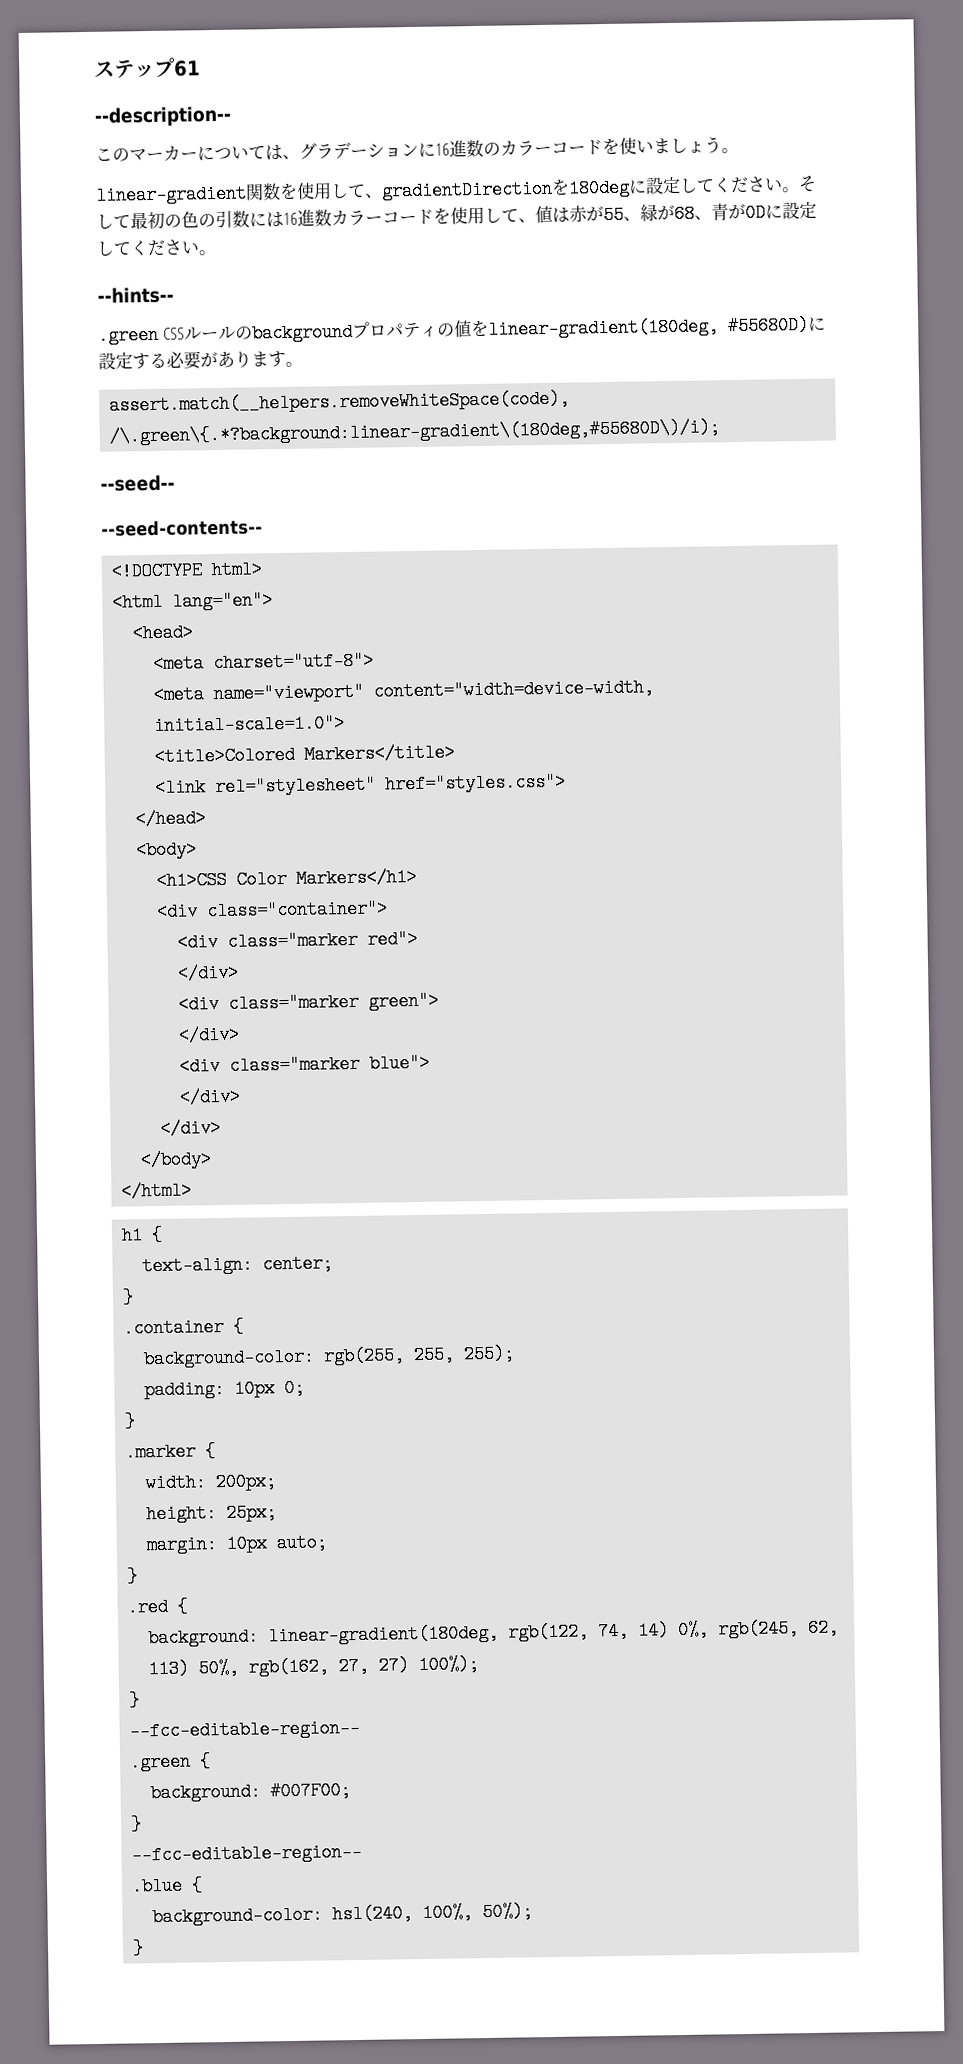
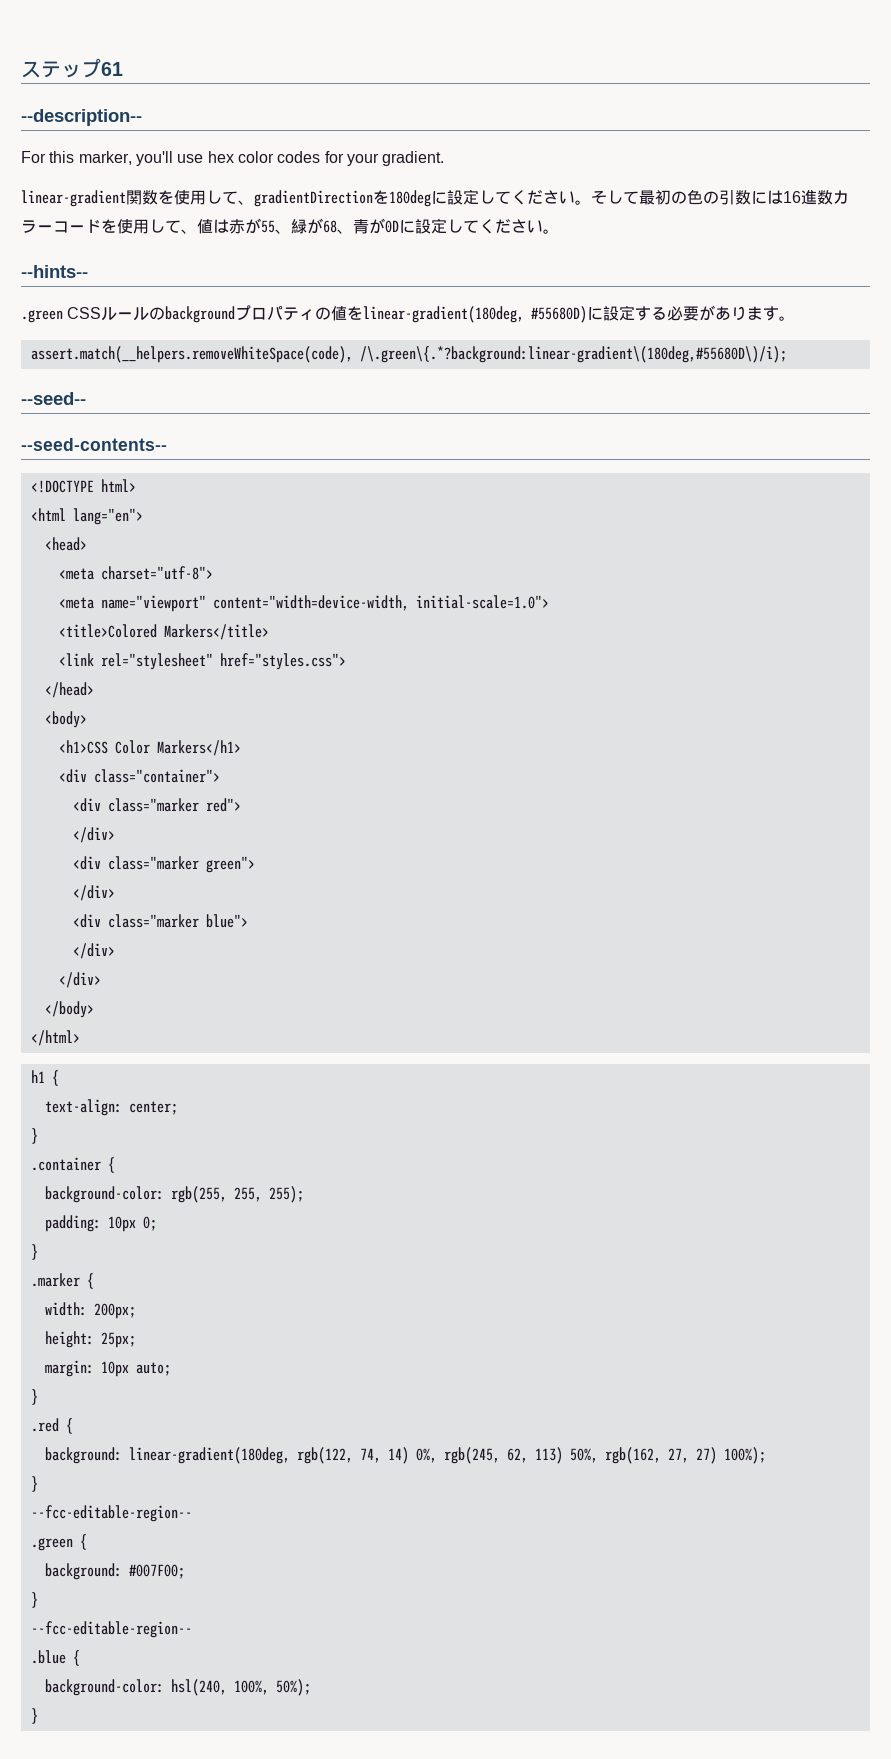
- このマーカーについては、グラデーションに16進数のカラーコードを使いましょう。
+ For this marker, you'll use hex color codes for your gradient.

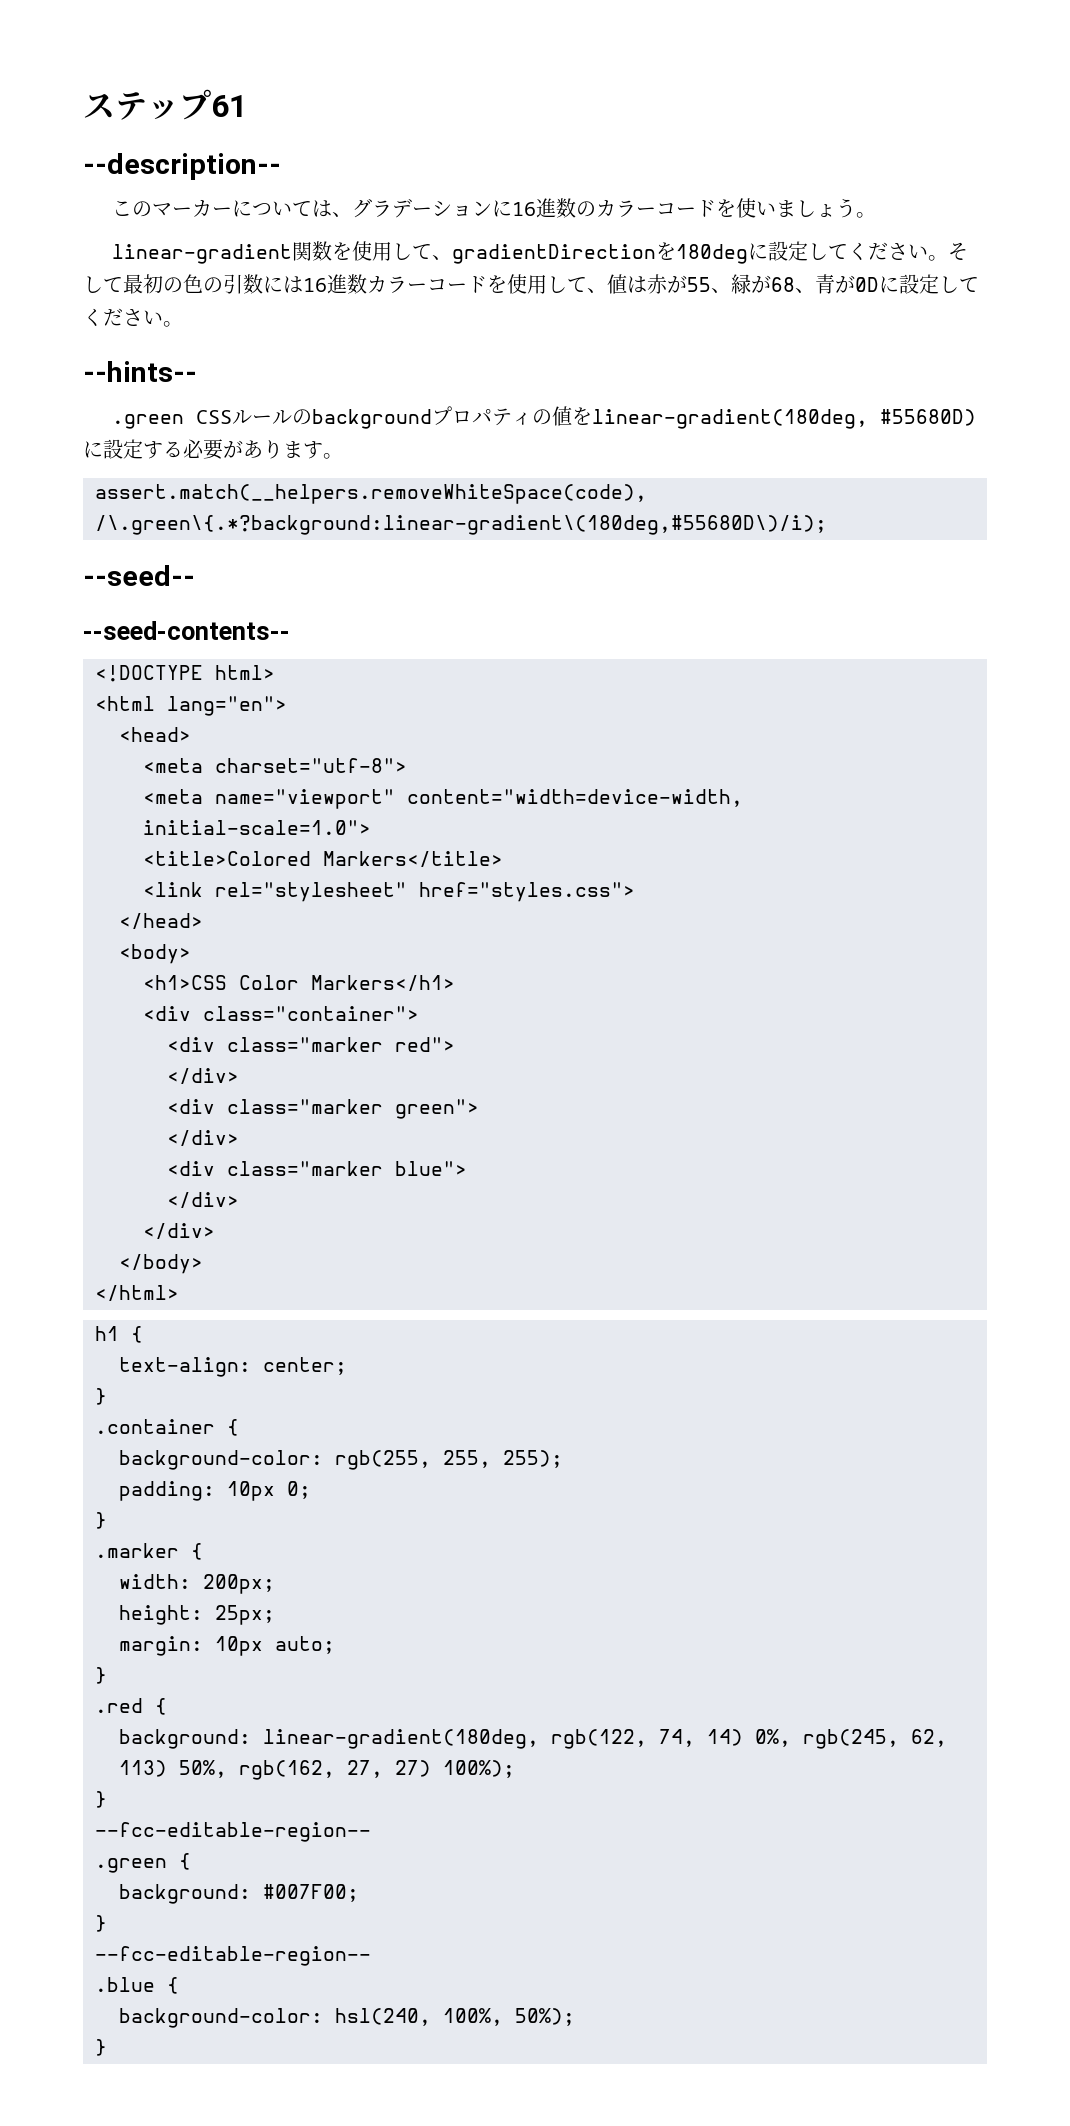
- For this marker, you'll use hex color codes for your gradient.
+ このマーカーについては、グラデーションに16進数のカラーコードを使いましょう。

